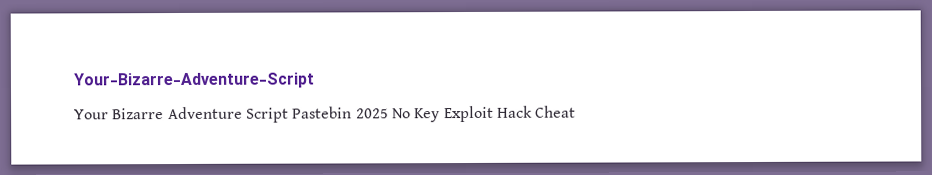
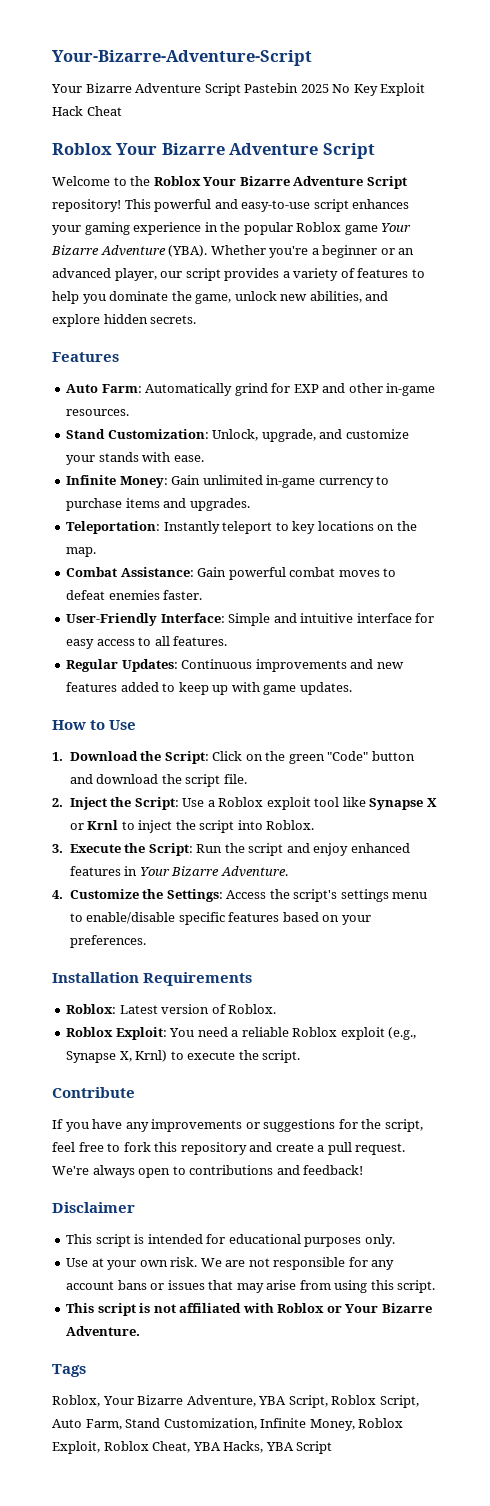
  Your Bizarre Adventure Script Pastebin 2025 No Key Exploit Hack Cheat
+ Roblox Your Bizarre Adventure Script
+ Welcome to the Roblox Your Bizarre Adventure Script repository! This powerful and easy-to-use script enhances your gaming experience in the popular Roblox game Your Bizarre Adventure (YBA). Whether you're a beginner or an advanced player, our script provides a variety of features to help you dominate the game, unlock new abilities, and explore hidden secrets.
+ Features
+ Auto Farm: Automatically grind for EXP and other in-game resources.
+ Stand Customization: Unlock, upgrade, and customize your stands with ease.
+ Infinite Money: Gain unlimited in-game currency to purchase items and upgrades.
+ Teleportation: Instantly teleport to key locations on the map.
+ Combat Assistance: Gain powerful combat moves to defeat enemies faster.
+ User-Friendly Interface: Simple and intuitive interface for easy access to all features.
+ Regular Updates: Continuous improvements and new features added to keep up with game updates.
+ How to Use
+ 1. Download the Script: Click on the green "Code" button and download the script file.
+ 2. Inject the Script: Use a Roblox exploit tool like Synapse X or Krnl to inject the script into Roblox.
+ 3. Execute the Script: Run the script and enjoy enhanced features in Your Bizarre Adventure.
+ 4. Customize the Settings: Access the script's settings menu to enable/disable specific features based on your preferences.
+ Installation Requirements
+ Roblox: Latest version of Roblox.
+ Roblox Exploit: You need a reliable Roblox exploit (e.g., Synapse X, Krnl) to execute the script.
+ Contribute
+ If you have any improvements or suggestions for the script, feel free to fork this repository and create a pull request. We're always open to contributions and feedback!
+ Disclaimer
+ This script is intended for educational purposes only.
+ Use at your own risk. We are not responsible for any account bans or issues that may arise from using this script.
+ This script is not affiliated with Roblox or Your Bizarre Adventure.
+ Tags
+ Roblox, Your Bizarre Adventure, YBA Script, Roblox Script, Auto Farm, Stand Customization, Infinite Money, Roblox Exploit, Roblox Cheat, YBA Hacks, YBA Script

